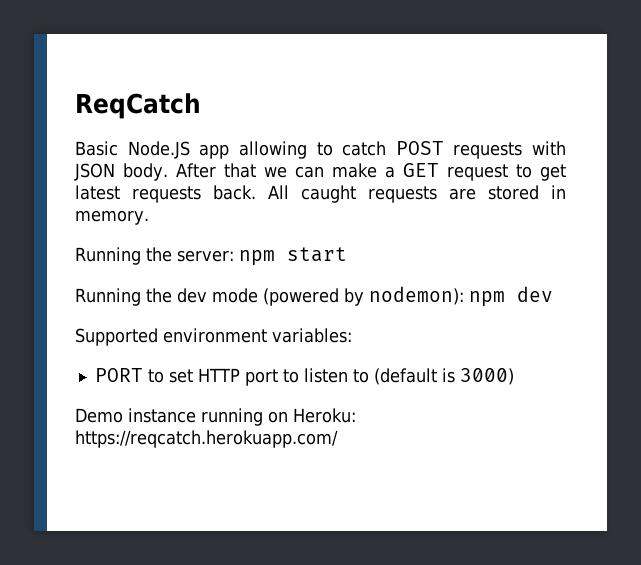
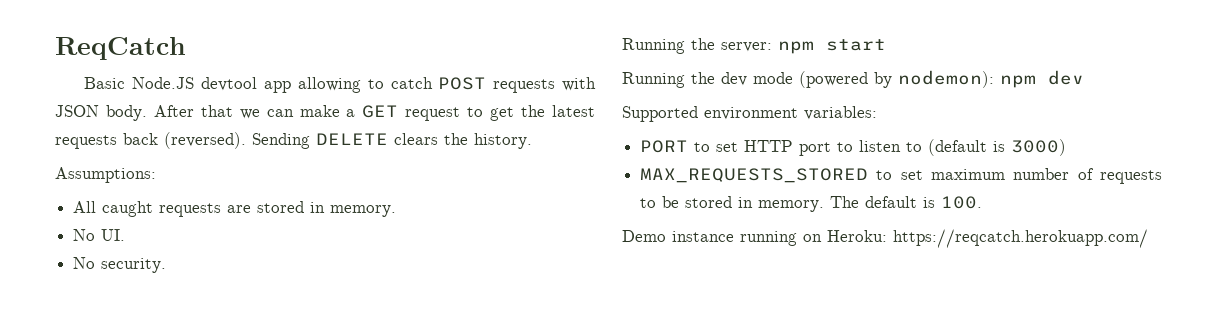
- Basic Node.JS app allowing to catch POST requests with JSON body.
+ Basic Node.JS devtool app allowing to catch POST requests with JSON body.
- After that we can make a GET request to get latest requests back. All caught requests are stored in memory.
+ After that we can make a GET request to get the latest requests back (reversed). Sending DELETE clears the history.
+ Assumptions:
+ All caught requests are stored in memory.
+ No UI.
+ No security.
+ MAX_REQUESTS_STORED to set maximum number of requests to be stored in memory. The default is 100.

